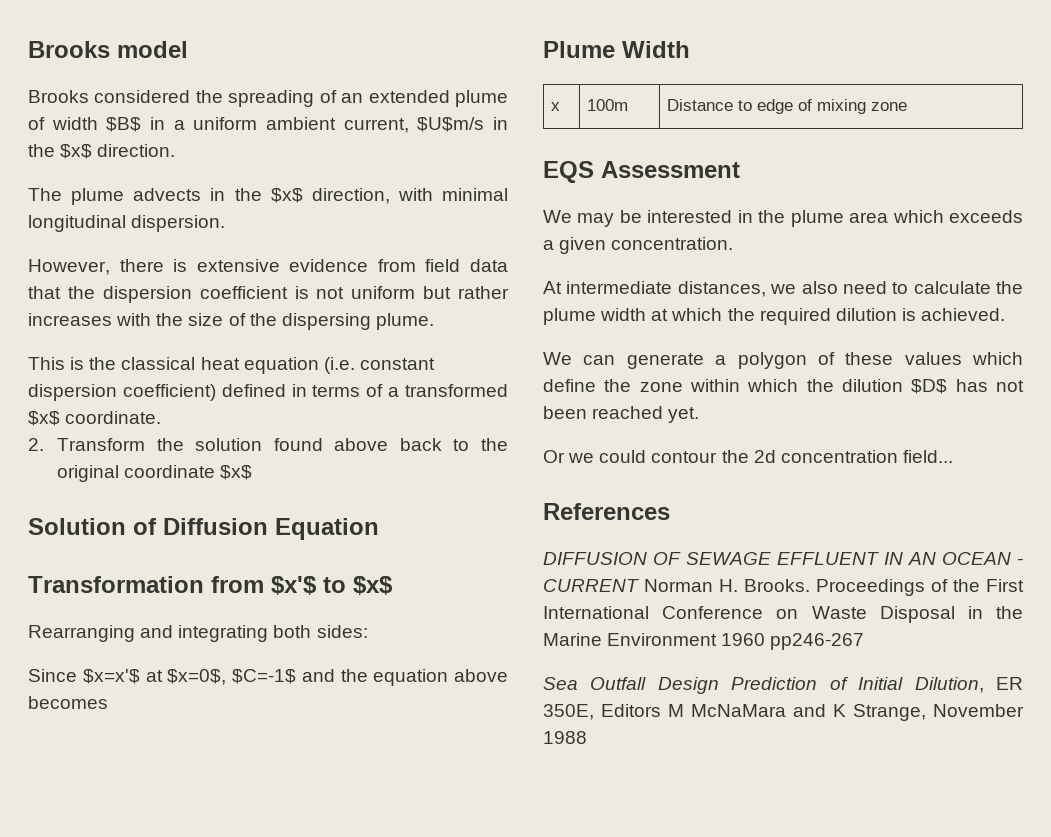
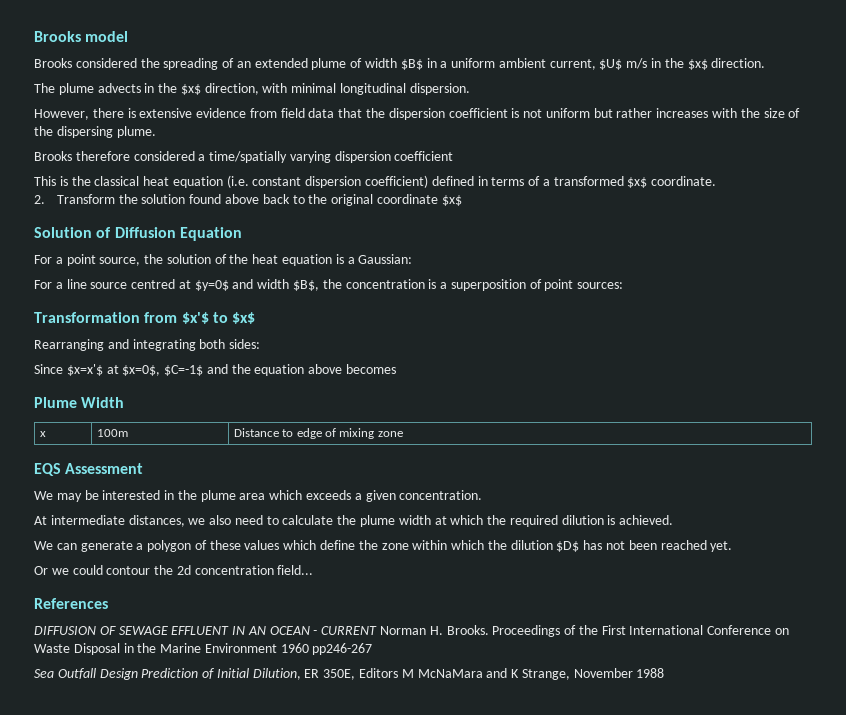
- Brooks considered the spreading of an extended plume of width $B$ in a uniform ambient current, $U$m/s in the $x$ direction.
+ Brooks considered the spreading of an extended plume of width $B$ in a uniform ambient current, $U$ m/s in the $x$ direction.
+ Brooks therefore considered a time/spatially varying dispersion coefficient
+ For a point source, the solution of the heat equation is a Gaussian:
+ For a line source centred at $y=0$ and width $B$, the concentration is a superposition of point sources:

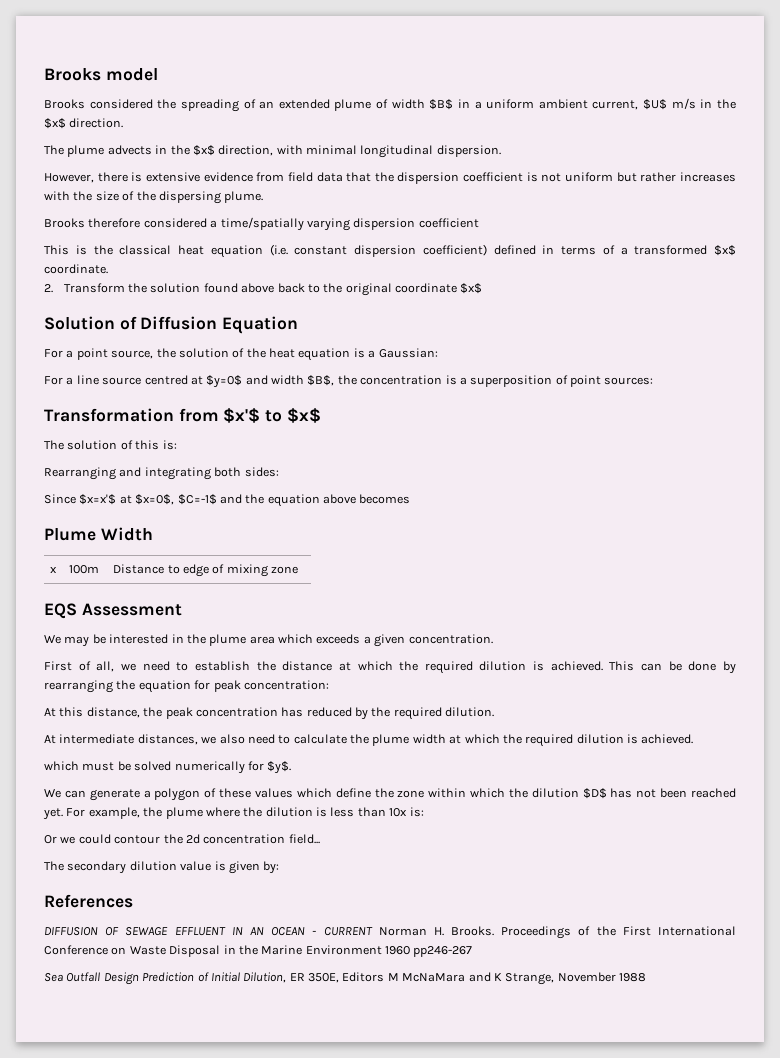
+ The solution of this is:
+ First of all, we need to establish the distance at which the required dilution is achieved. This can be done by rearranging the equation for peak concentration:
+ At this distance, the peak concentration has reduced by the required dilution.
+ which must be solved numerically for $y$.
+ For example, the plume where the dilution is less than 10x is:
+ The secondary dilution value is given by:

